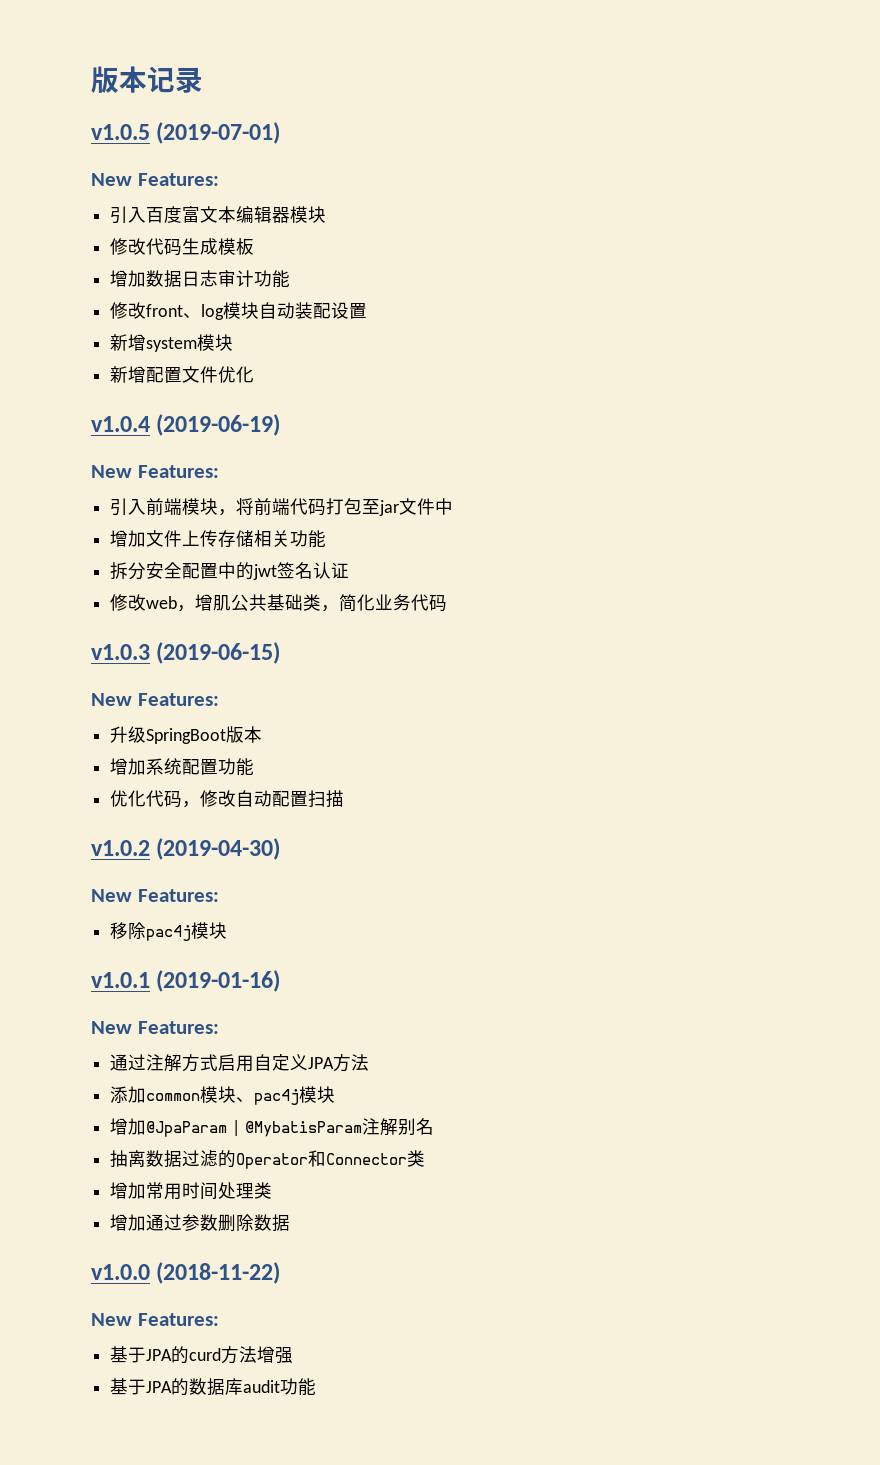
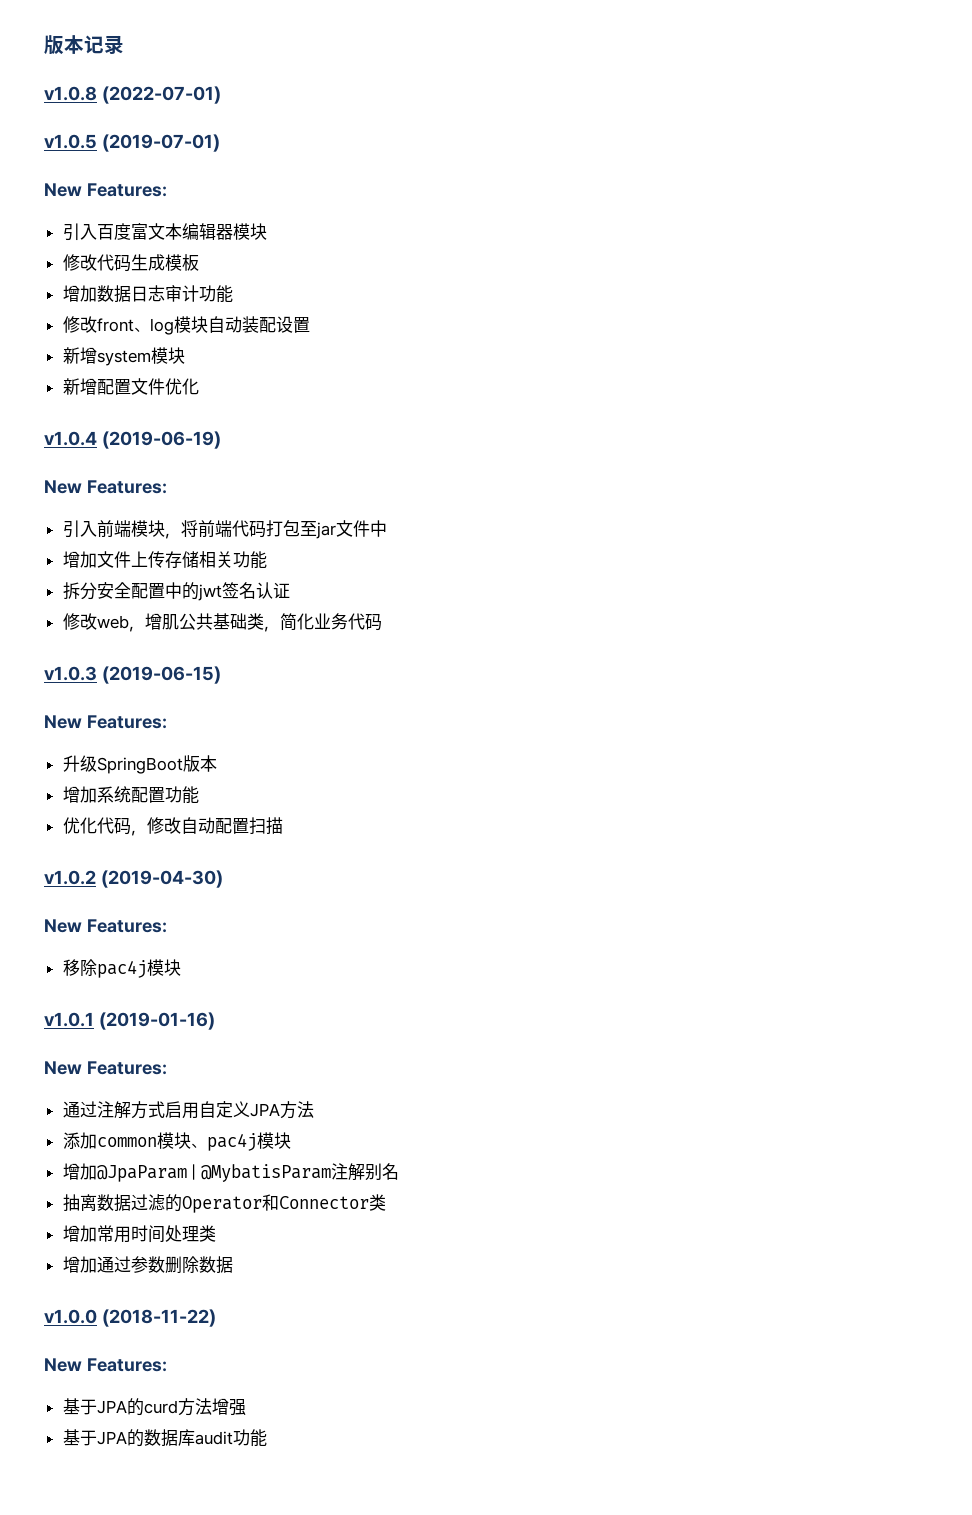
+ v1.0.8 (2022-07-01)

